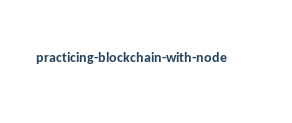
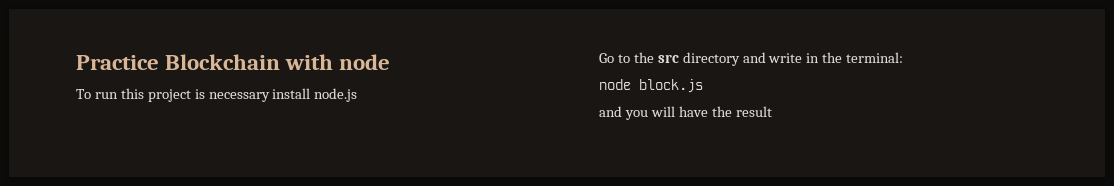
- practicing-blockchain-with-node
+ Practice Blockchain with node
+ To run this project is necessary install node.js
+ Go to the src directory and write in the terminal:
+ node block.js
+ and you will have the result

